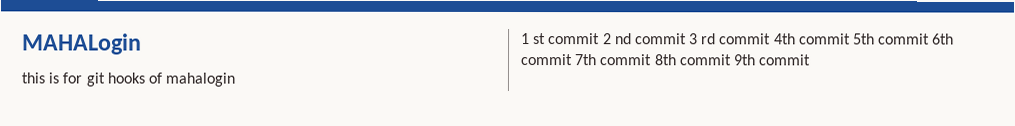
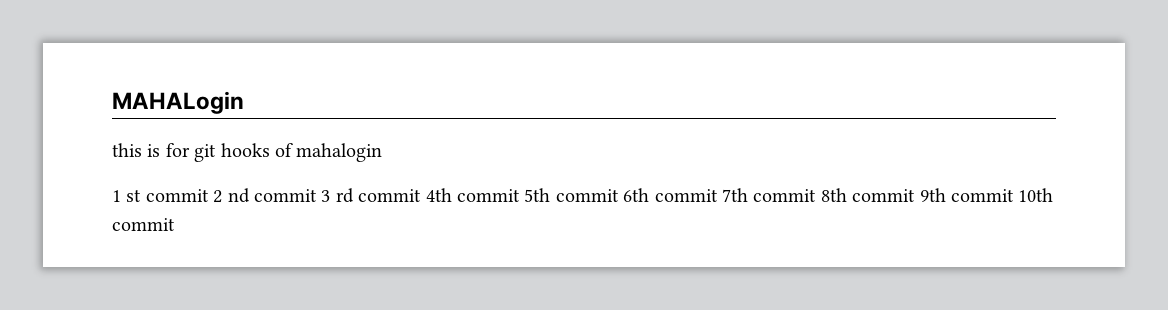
- 1 st commit 2 nd commit 3 rd commit 4th commit 5th commit 6th commit 7th commit 8th commit 9th commit
+ 1 st commit 2 nd commit 3 rd commit 4th commit 5th commit 6th commit 7th commit 8th commit 9th commit 10th commit

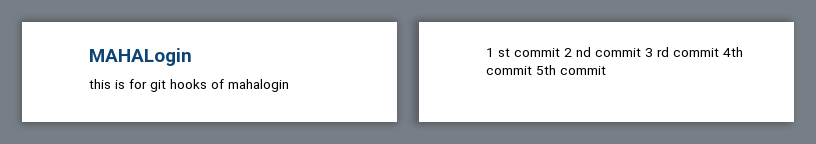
- 1 st commit 2 nd commit 3 rd commit 4th commit 5th commit 6th commit 7th commit 8th commit 9th commit 10th commit
+ 1 st commit 2 nd commit 3 rd commit 4th commit 5th commit

